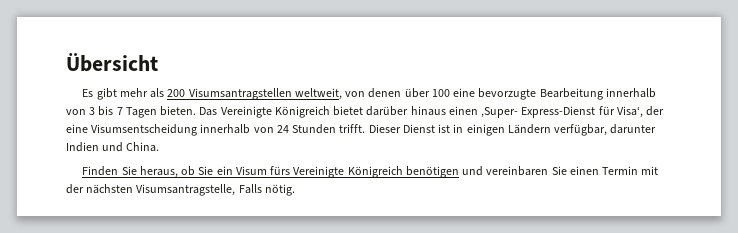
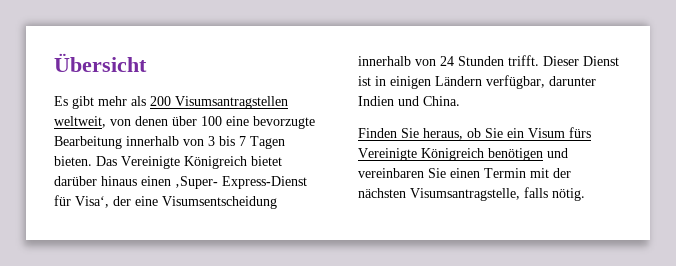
- Finden Sie heraus, ob Sie ein Visum fürs Vereinigte Königreich benötigen und vereinbaren Sie einen Termin mit der nächsten Visumsantragstelle, Falls nötig.
+ Finden Sie heraus, ob Sie ein Visum fürs Vereinigte Königreich benötigen und vereinbaren Sie einen Termin mit der nächsten Visumsantragstelle, falls nötig.

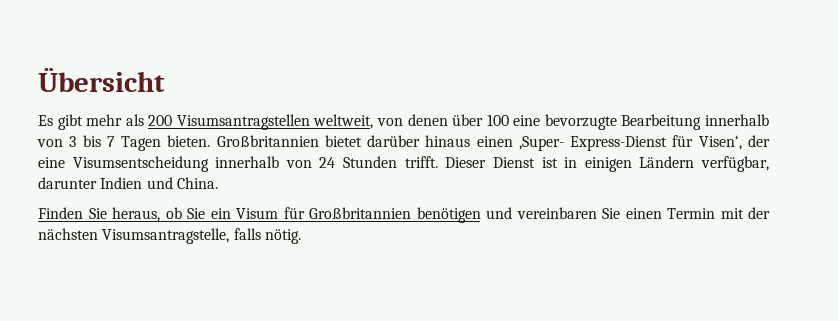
- Das Vereinigte Königreich bietet darüber hinaus einen ‚Super- Express-Dienst für Visa‘, der eine Visumsentscheidung innerhalb von 24 Stunden trifft.
+ Großbritannien bietet darüber hinaus einen ‚Super- Express-Dienst für Visen‘, der eine Visumsentscheidung innerhalb von 24 Stunden trifft.
- Finden Sie heraus, ob Sie ein Visum fürs Vereinigte Königreich benötigen und vereinbaren Sie einen Termin mit der nächsten Visumsantragstelle, falls nötig.
+ Finden Sie heraus, ob Sie ein Visum für Großbritannien benötigen und vereinbaren Sie einen Termin mit der nächsten Visumsantragstelle, falls nötig.

